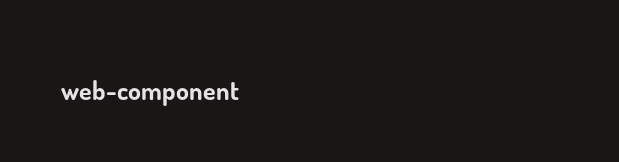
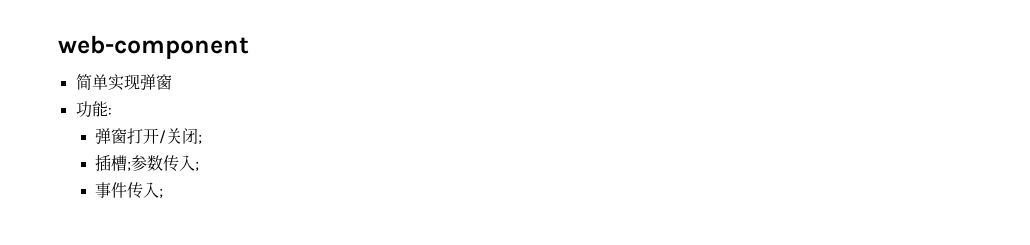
+ 简单实现弹窗
+ 功能:
+ 弹窗打开/关闭;
+ 插槽;参数传入;
+ 事件传入;

